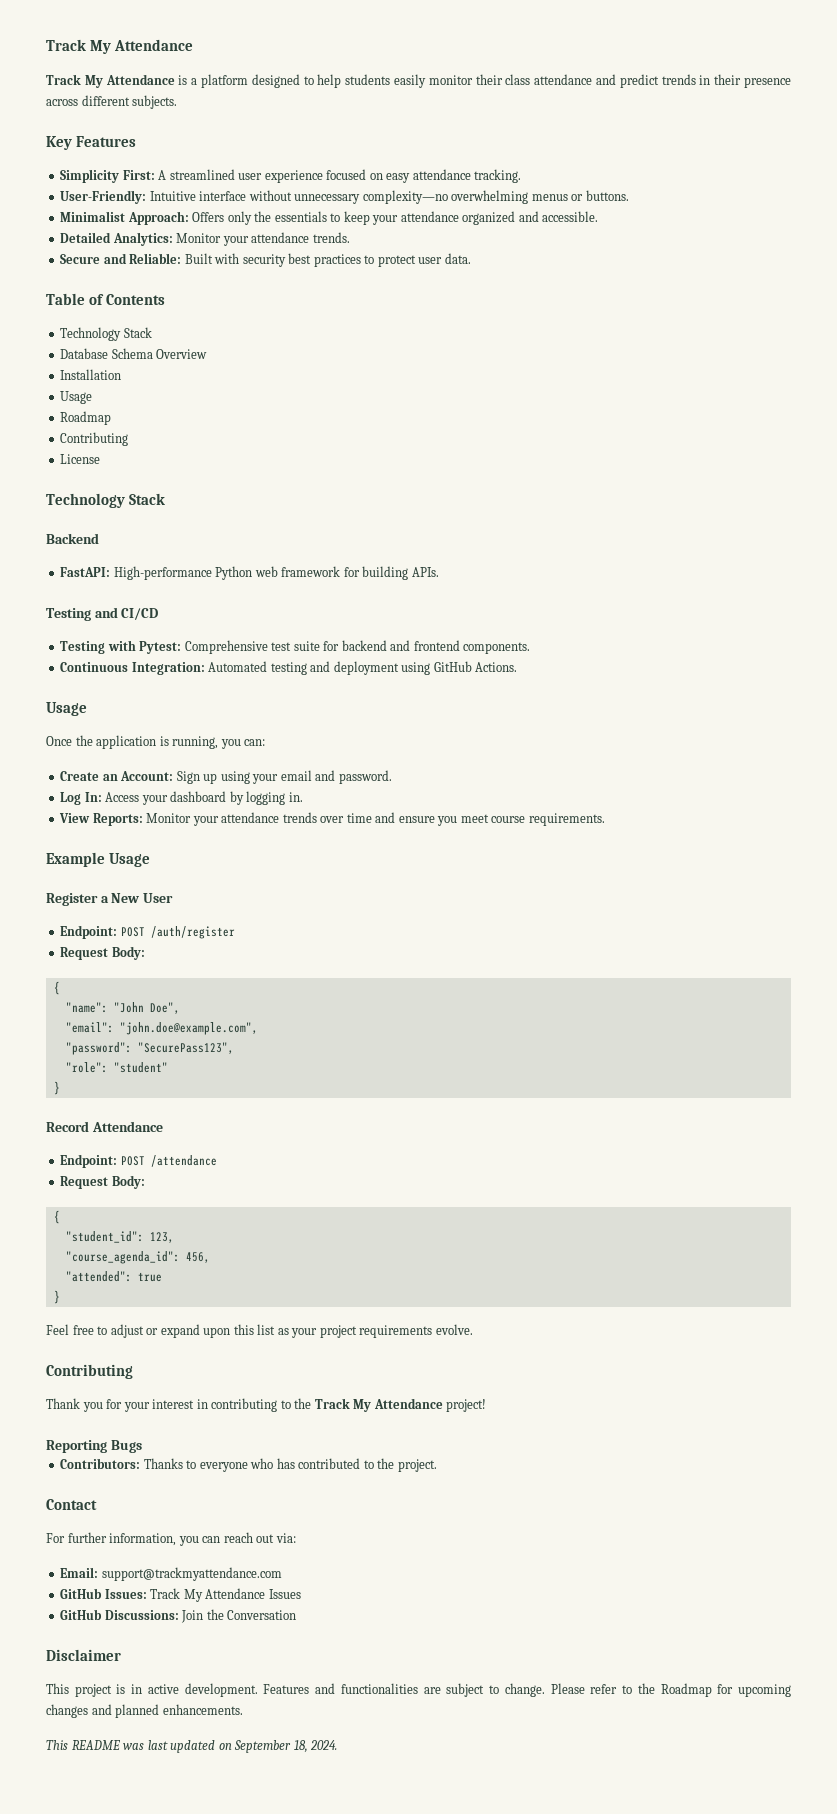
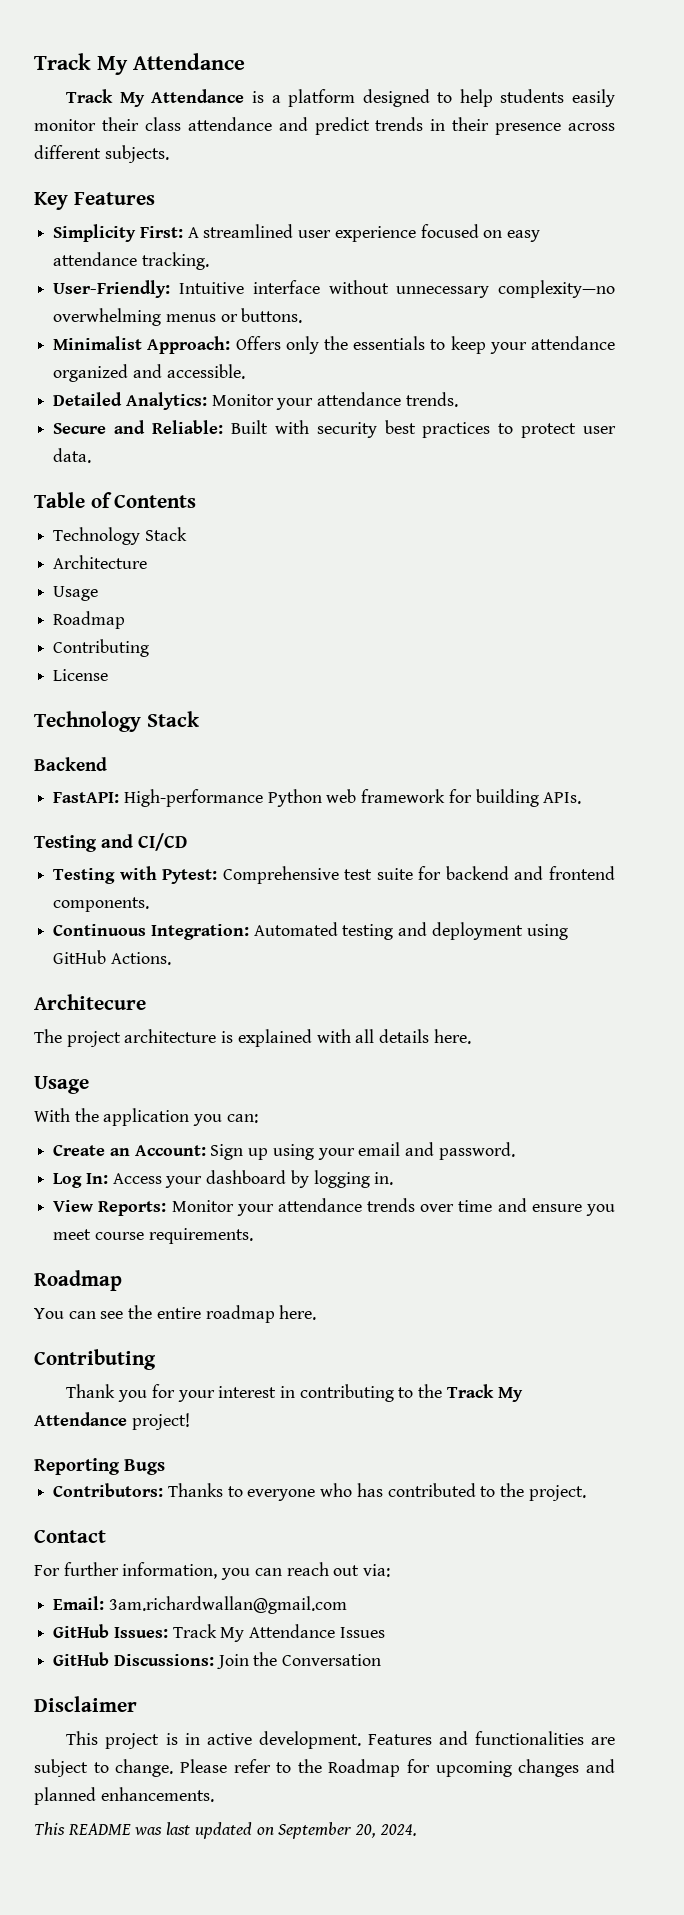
- Database Schema Overview
- Installation
+ Architecture
  Continuous Integration: Automated testing and deployment using GitHub Actions.
+ Architecure
+ The project architecture is explained with all details here.
  Usage
- Once the application is running, you can:
+ With the application you can:
  View Reports: Monitor your attendance trends over time and ensure you meet course requirements.
- Example Usage
- Register a New User
- Endpoint: POST /auth/register
- Request Body:
- {
- "name": "John Doe",
- "email": "john.doe@example.com",
- "password": "SecurePass123",
- "role": "student"
- }
- Record Attendance
- Endpoint: POST /attendance
- Request Body:
- {
- "student_id": 123,
- "course_agenda_id": 456,
- "attended": true
- }
- Feel free to adjust or expand upon this list as your project requirements evolve.
+ Roadmap
+ You can see the entire roadmap here.
- Email: support@trackmyattendance.com
+ Email: 3am.richardwallan@gmail.com
- This README was last updated on September 18, 2024.
+ This README was last updated on September 20, 2024.

